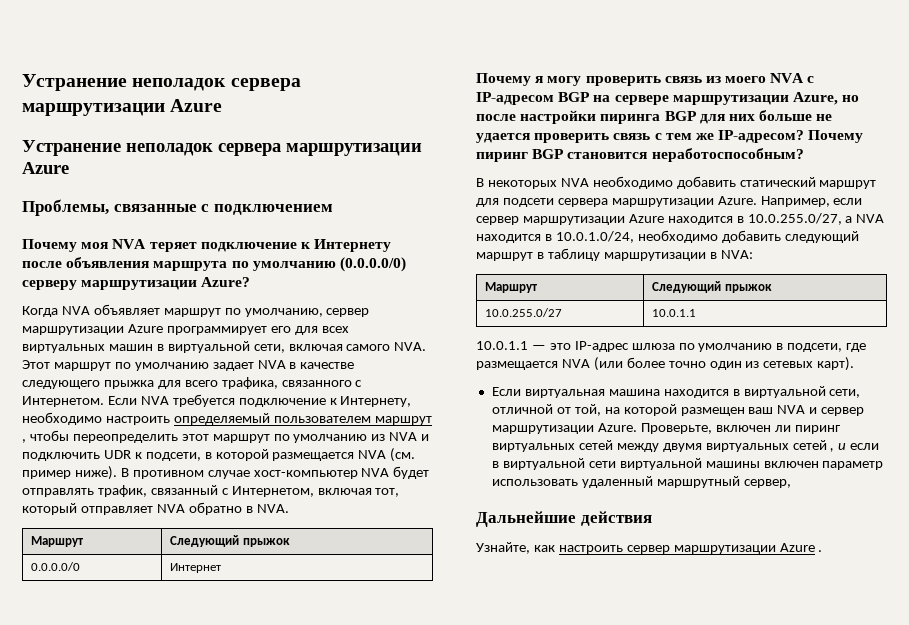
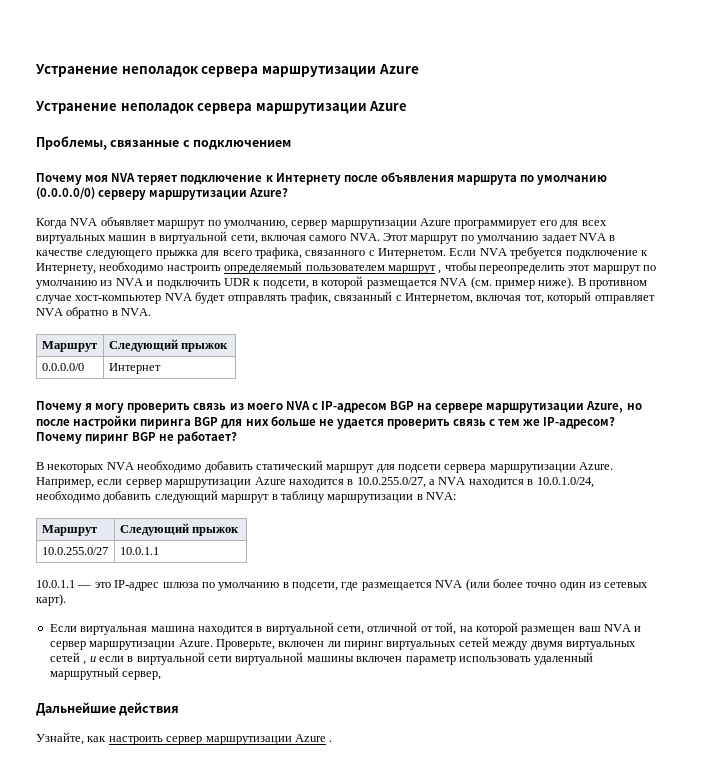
- Почему пиринг BGP становится неработоспособным?
+ Почему пиринг BGP не работает?

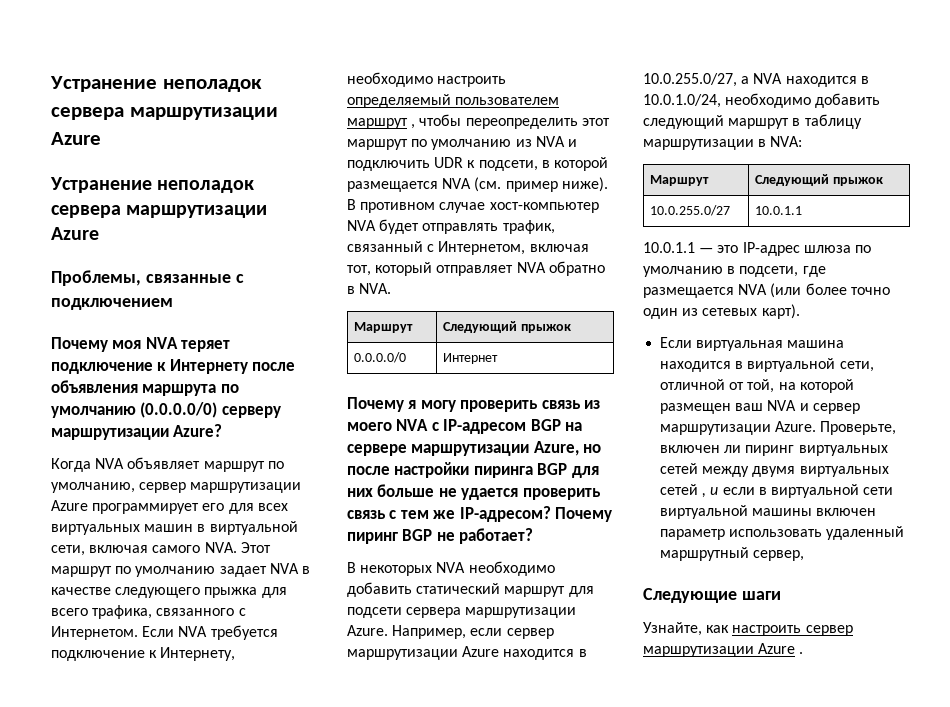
- Дальнейшие действия
+ Следующие шаги

